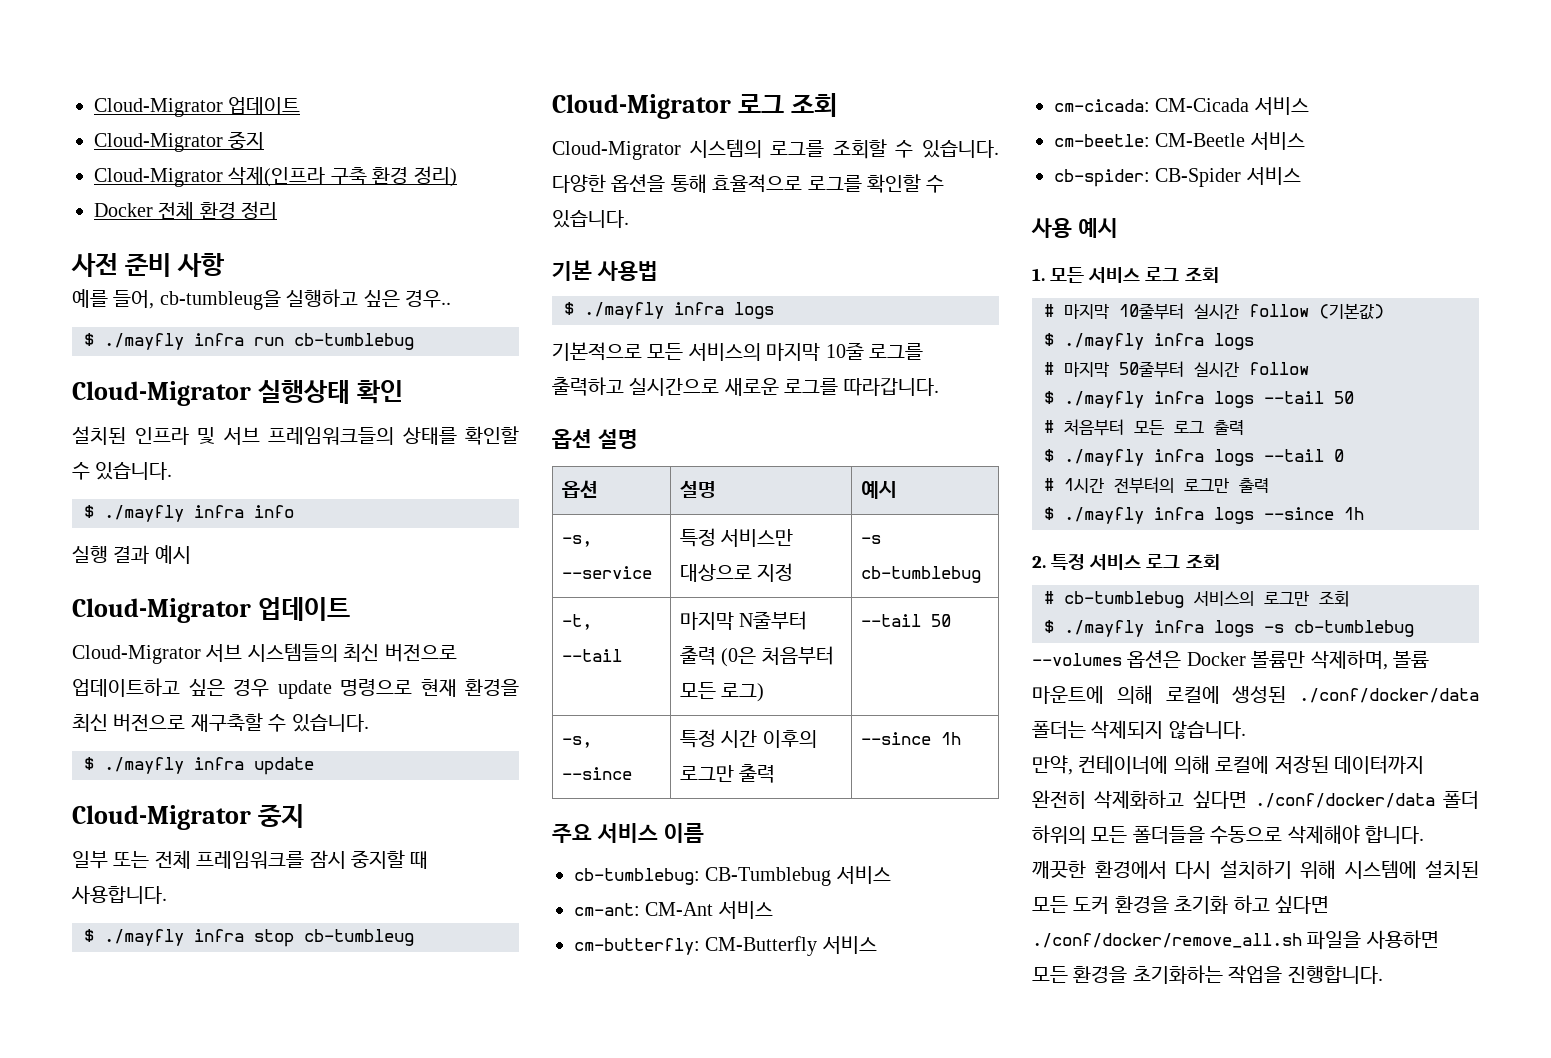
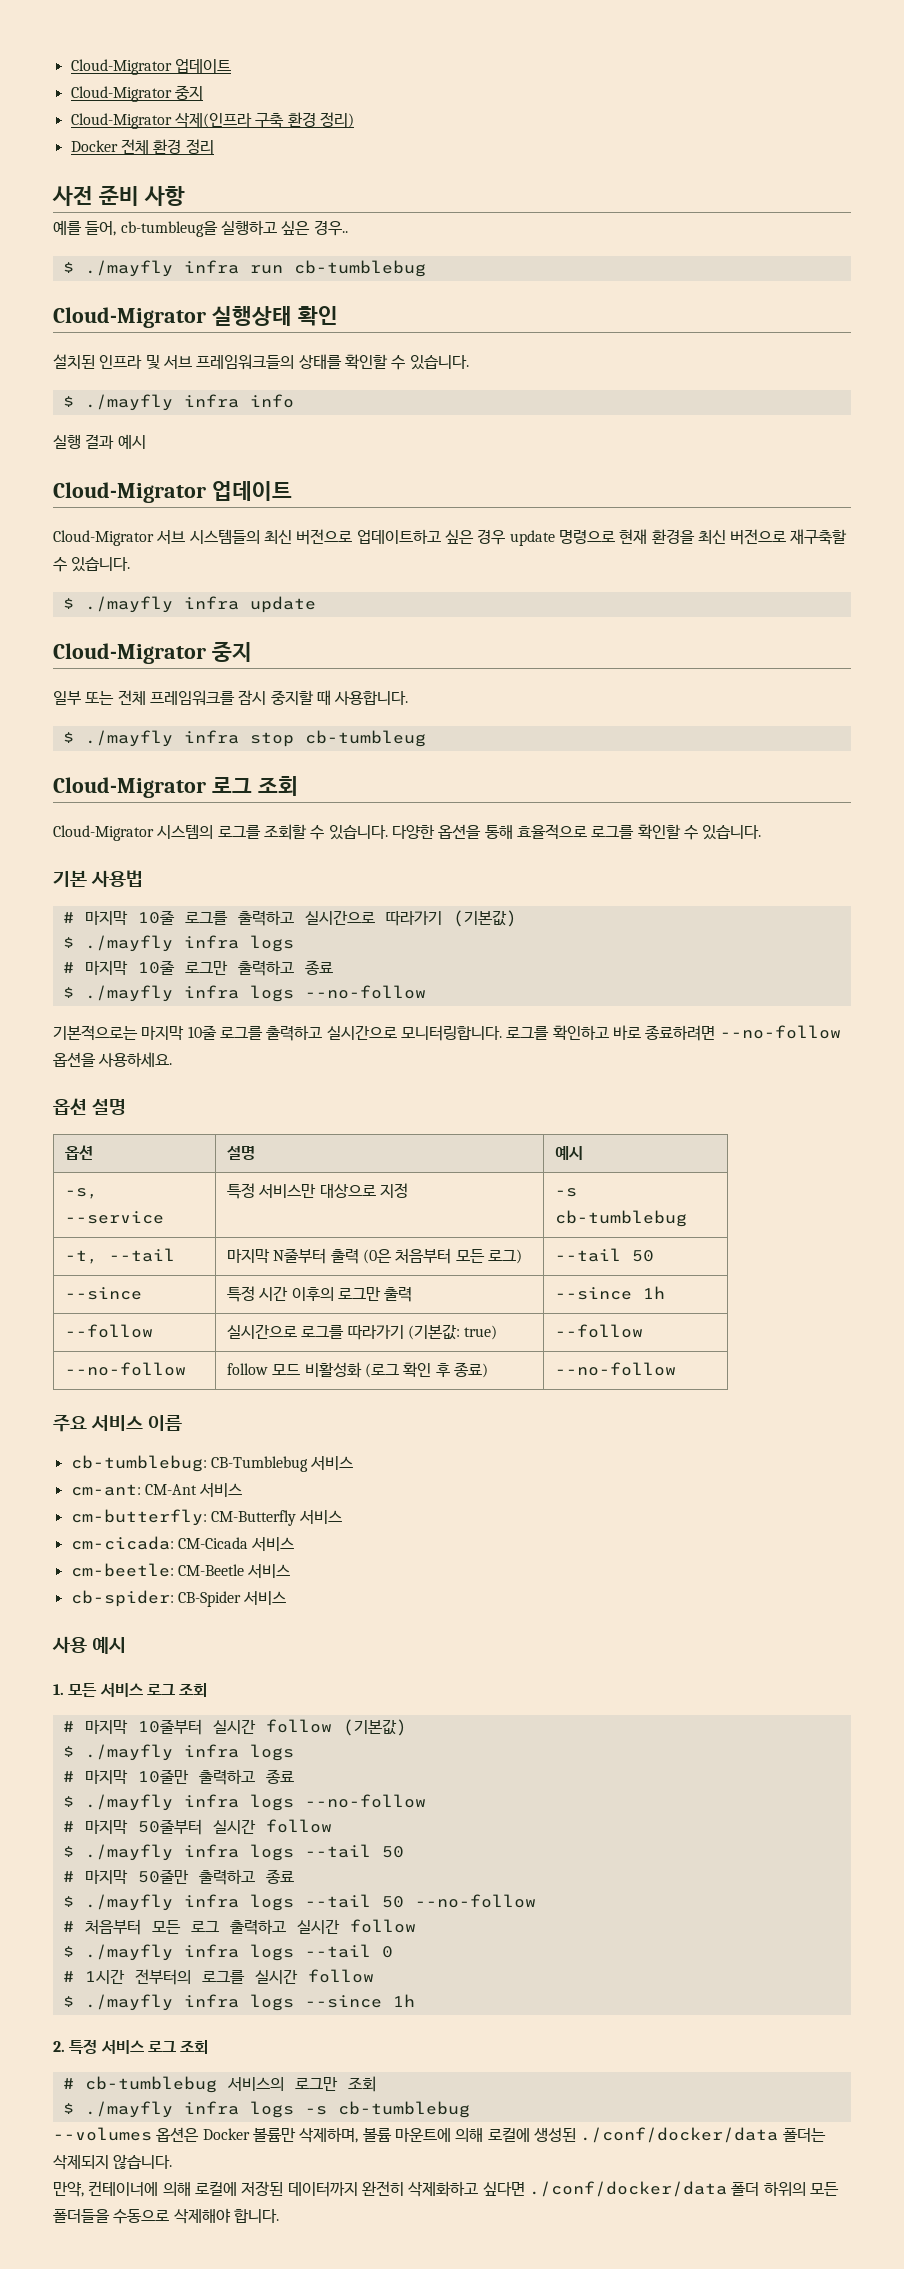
  기본 사용법
+ # 마지막 10줄 로그를 출력하고 실시간으로 따라가기 (기본값)
  $ ./mayfly infra logs
- 기본적으로 모든 서비스의 마지막 10줄 로그를 출력하고 실시간으로 새로운 로그를 따라갑니다.
+ # 마지막 10줄 로그만 출력하고 종료
+ $ ./mayfly infra logs --no-follow
+ 기본적으로는 마지막 10줄 로그를 출력하고 실시간으로 모니터링합니다. 로그를 확인하고 바로 종료하려면 --no-follow 옵션을 사용하세요.
- -s, --since | 특정 시간 이후의 로그만 출력 | --since 1h
+ --since | 특정 시간 이후의 로그만 출력 | --since 1h
+ --follow | 실시간으로 로그를 따라가기 (기본값: true) | --follow
+ --no-follow | follow 모드 비활성화 (로그 확인 후 종료) | --no-follow
+ # 마지막 10줄만 출력하고 종료
+ $ ./mayfly infra logs --no-follow
+ # 마지막 50줄만 출력하고 종료
+ $ ./mayfly infra logs --tail 50 --no-follow
- # 처음부터 모든 로그 출력
+ # 처음부터 모든 로그 출력하고 실시간 follow
- # 1시간 전부터의 로그만 출력
+ # 1시간 전부터의 로그를 실시간 follow
- 깨끗한 환경에서 다시 설치하기 위해 시스템에 설치된 모든 도커 환경을 초기화 하고 싶다면 ./conf/docker/remove_all.sh 파일을 사용하면 모든 환경을 초기화하는 작업을 진행합니다.

